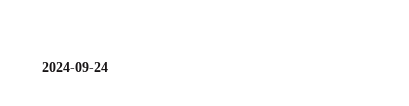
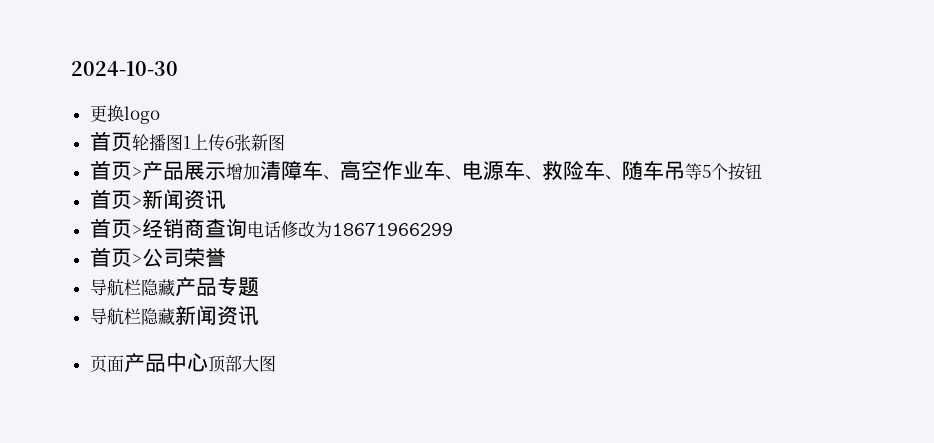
- 2024-09-24
+ 2024-10-30
+ 更换logo
+ 首页轮播图1上传6张新图
+ 首页>产品展示增加清障车、高空作业车、电源车、救险车、随车吊等5个按钮
+ 首页>新闻资讯
+ 首页>经销商查询电话修改为18671966299
+ 首页>公司荣誉
+ 导航栏隐藏产品专题
+ 导航栏隐藏新闻资讯
+ 页面产品中心顶部大图

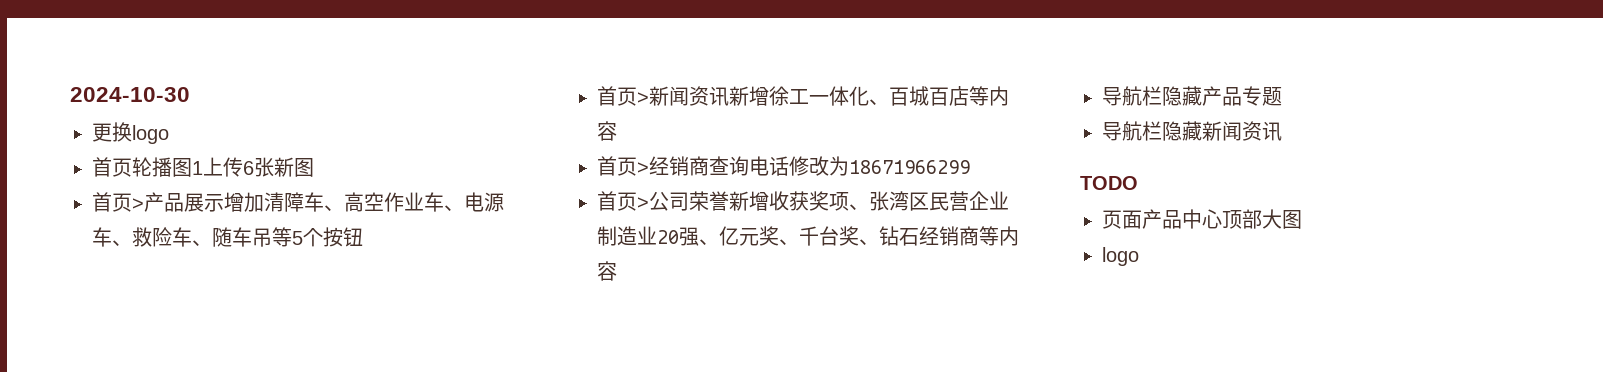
- 首页>新闻资讯
+ 首页>新闻资讯新增徐工一体化、百城百店等内容
- 首页>公司荣誉
+ 首页>公司荣誉新增收获奖项、张湾区民营企业制造业20强、亿元奖、千台奖、钻石经销商等内容
+ TODO
  页面产品中心顶部大图
+ logo

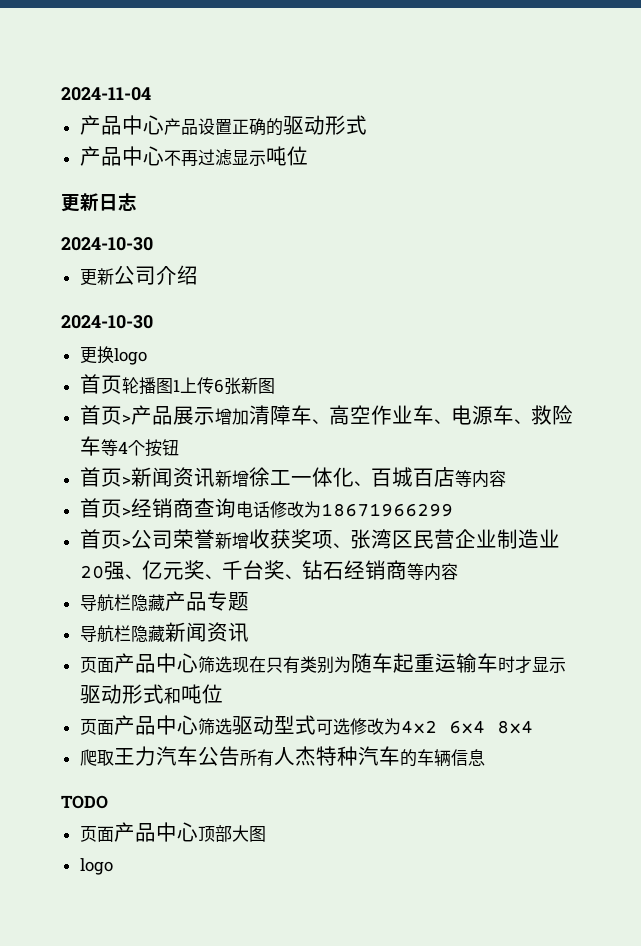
+ 2024-11-04
+ 产品中心产品设置正确的驱动形式
+ 产品中心不再过滤显示吨位
+ 更新日志
+ 2024-10-30
+ 更新公司介绍
- 首页>产品展示增加清障车、高空作业车、电源车、救险车、随车吊等5个按钮
+ 首页>产品展示增加清障车、高空作业车、电源车、救险车等4个按钮
+ 页面产品中心筛选现在只有类别为随车起重运输车时才显示驱动形式和吨位
+ 页面产品中心筛选驱动型式可选修改为4x2 6x4 8x4
+ 爬取王力汽车公告所有人杰特种汽车的车辆信息

